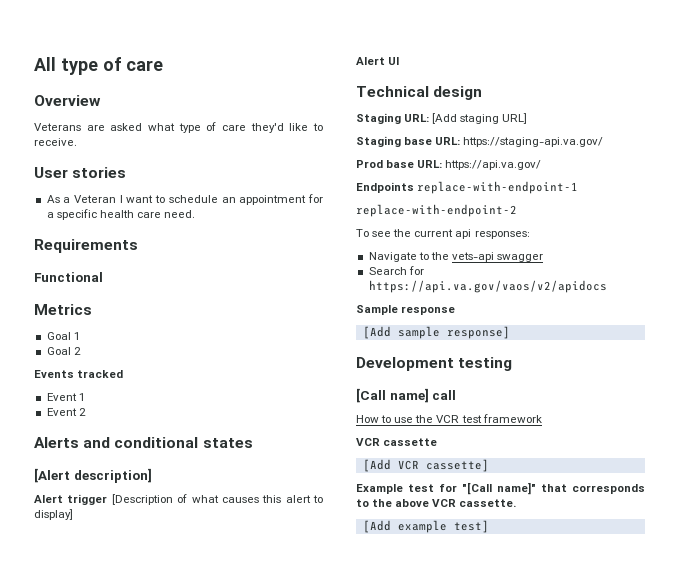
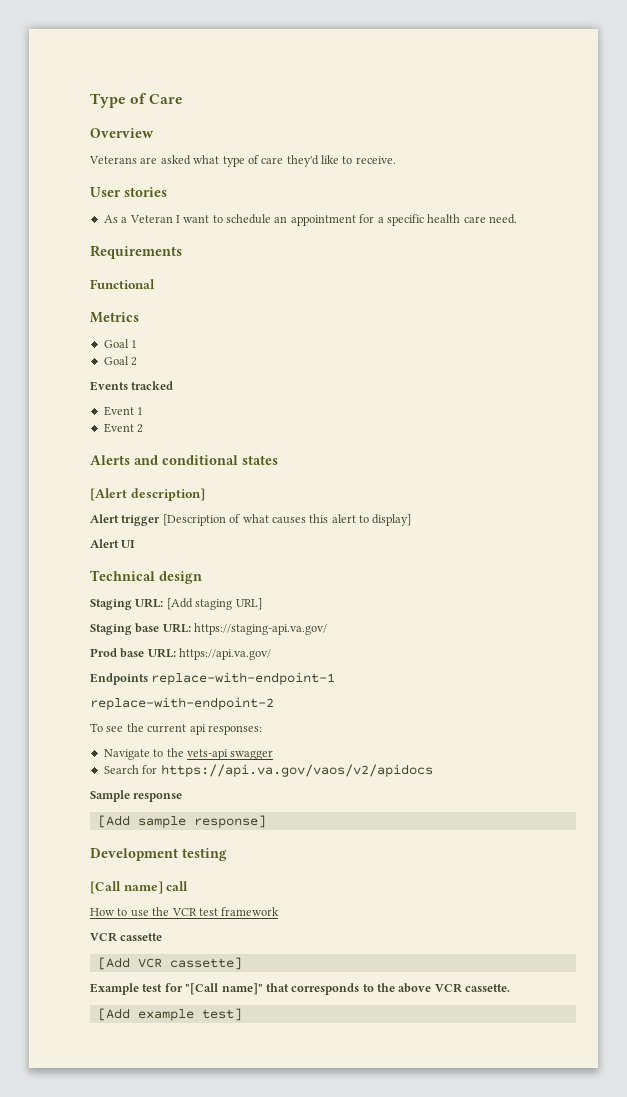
- All type of care
+ Type of Care

